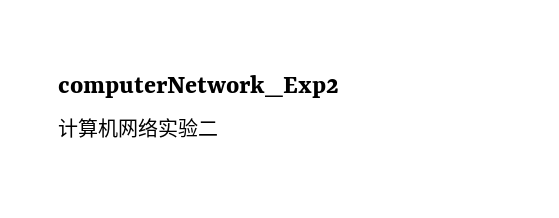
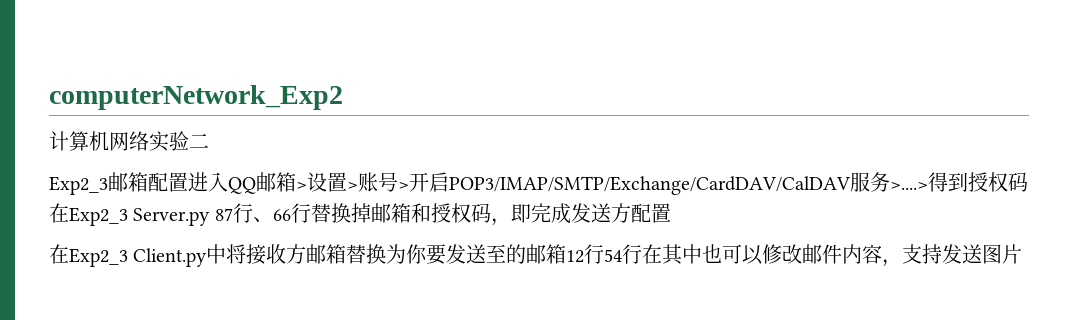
+ Exp2_3邮箱配置进入QQ邮箱>设置>账号>开启POP3/IMAP/SMTP/Exchange/CardDAV/CalDAV服务>....>得到授权码在Exp2_3 Server.py 87行、66行替换掉邮箱和授权码，即完成发送方配置
+ 在Exp2_3 Client.py中将接收方邮箱替换为你要发送至的邮箱12行54行在其中也可以修改邮件内容，支持发送图片

